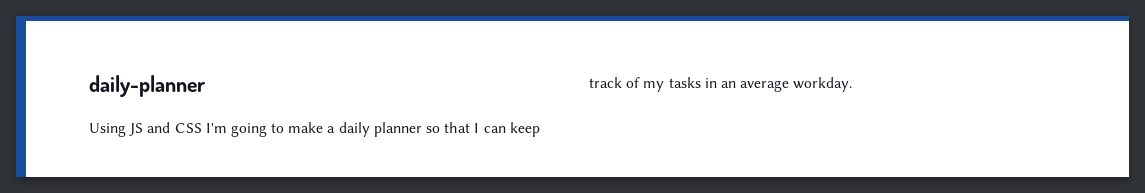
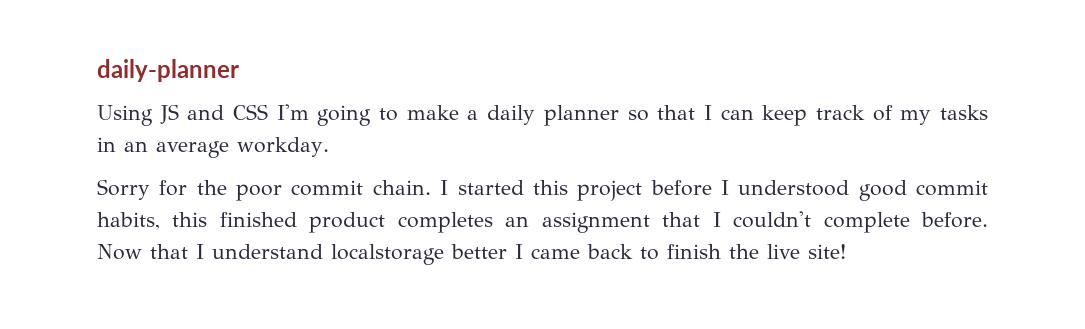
+ Sorry for the poor commit chain. I started this project before I understood good commit habits, this finished product completes an assignment that I couldn't complete before. Now that I understand localstorage better I came back to finish the live site!

